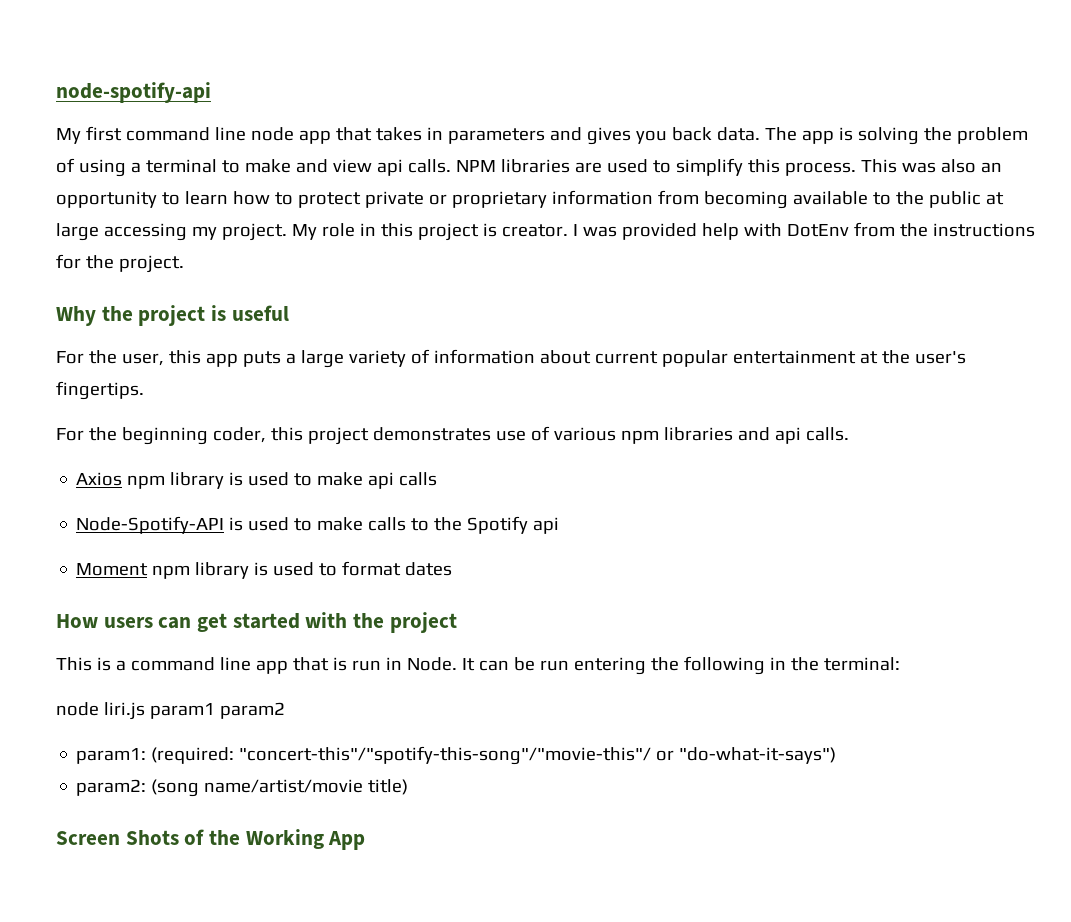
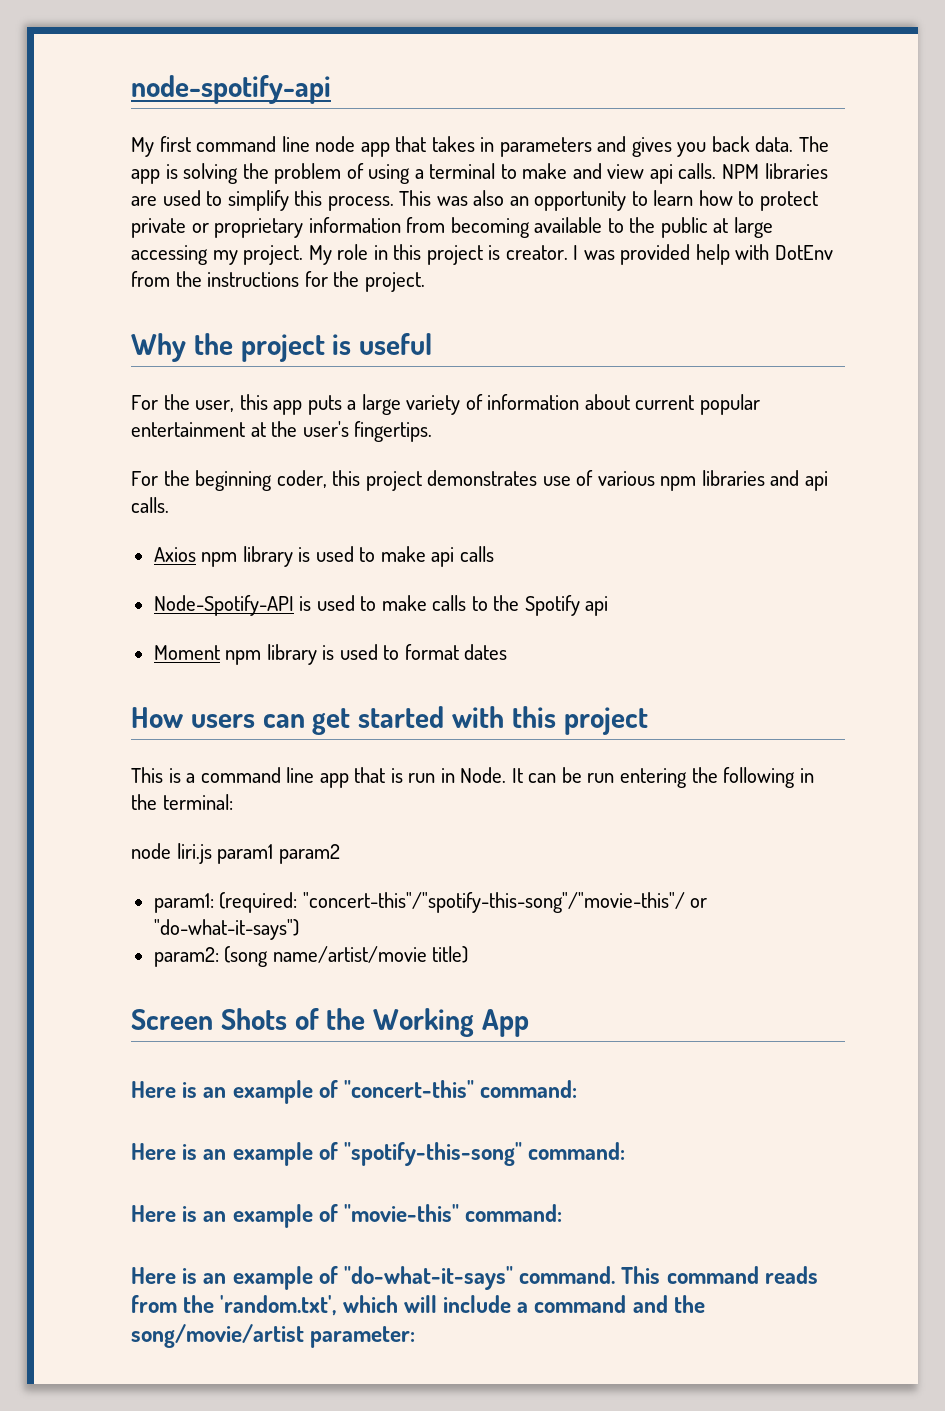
- How users can get started with the project
+ How users can get started with this project
+ Here is an example of "concert-this" command:
+ Here is an example of "spotify-this-song" command:
+ Here is an example of "movie-this" command:
+ Here is an example of "do-what-it-says" command. This command reads from the 'random.txt', which will include a command and the song/movie/artist parameter:

